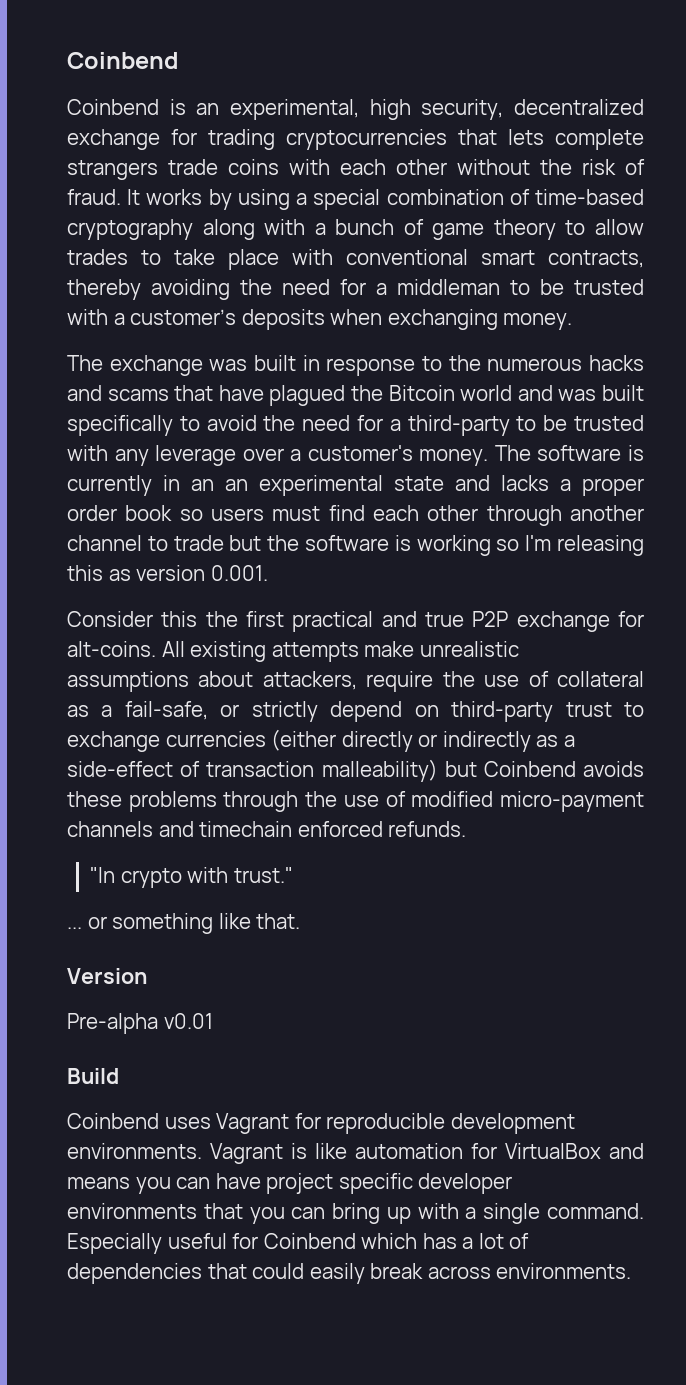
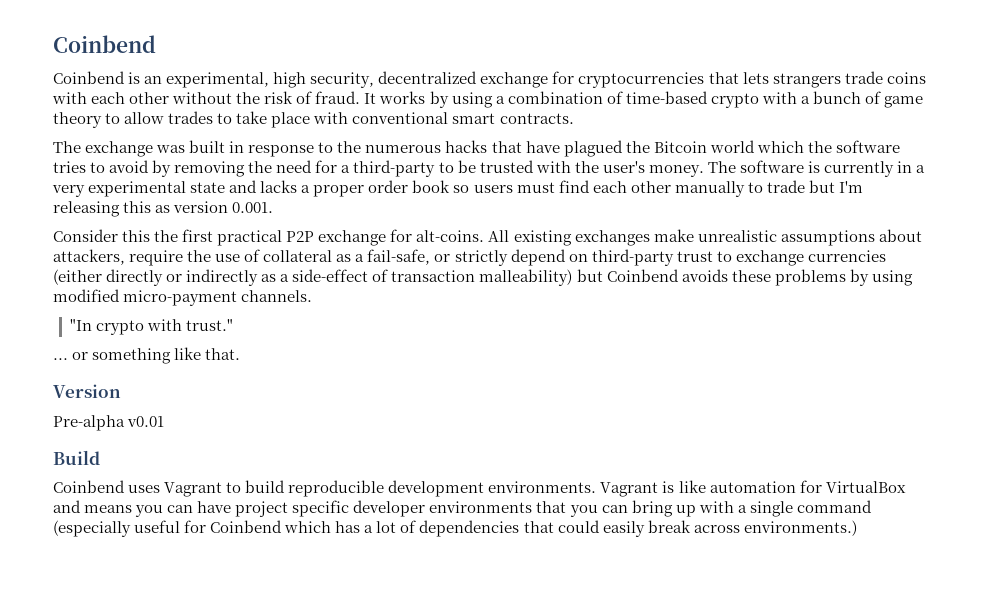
- Coinbend is an experimental, high security, decentralized exchange for trading cryptocurrencies that lets complete strangers trade coins with each other without the risk of fraud.
+ Coinbend is an experimental, high security, decentralized exchange for cryptocurrencies that lets strangers trade coins with each other without the risk of fraud.
- It works by using a special combination of time-based cryptography along with a bunch of game theory to allow trades to take place with conventional smart contracts, thereby avoiding the need for a middleman to be trusted with a customer’s deposits when exchanging money.
+ It works by using a combination of time-based crypto with a bunch of game theory to allow trades to take place with conventional smart contracts.
- The exchange was built in response to the numerous hacks and scams that have plagued the Bitcoin world and was built specifically to avoid the need for a third-party to be trusted with any leverage over a customer's money.
+ The exchange was built in response to the numerous hacks that have plagued the Bitcoin world which the software tries to avoid by removing the need for a third-party to be trusted with the user's money.
- The software is currently in an an experimental state and lacks a proper order book so users must find each other through another channel to trade but the software is working so I'm releasing this as version 0.001.
+ The software is currently in a very experimental state and lacks a proper order book so users must find each other manually to trade but I'm releasing this as version 0.001.
- Consider this the first practical and true P2P exchange for alt-coins.
+ Consider this the first practical P2P exchange for alt-coins.
- All existing attempts make unrealistic assumptions about attackers, require the use of collateral as a fail-safe, or strictly depend on third-party trust to exchange currencies (either directly or indirectly as a side-effect of transaction malleability) but Coinbend avoids these problems through the use of modified micro-payment channels and timechain enforced refunds.
+ All existing exchanges make unrealistic assumptions about attackers, require the use of collateral as a fail-safe, or strictly depend on third-party trust to exchange currencies (either directly or indirectly as a side-effect of transaction malleability) but Coinbend avoids these problems by using modified micro-payment channels.
- Coinbend uses Vagrant for reproducible development environments.
+ Coinbend uses Vagrant to build reproducible development environments.
- Vagrant is like automation for VirtualBox and means you can have project specific developer environments that you can bring up with a single command. Especially useful for Coinbend which has a lot of dependencies that could easily break across environments.
+ Vagrant is like automation for VirtualBox and means you can have project specific developer environments that you can bring up with a single command (especially useful for Coinbend which has a lot of dependencies that could easily break across environments.)

